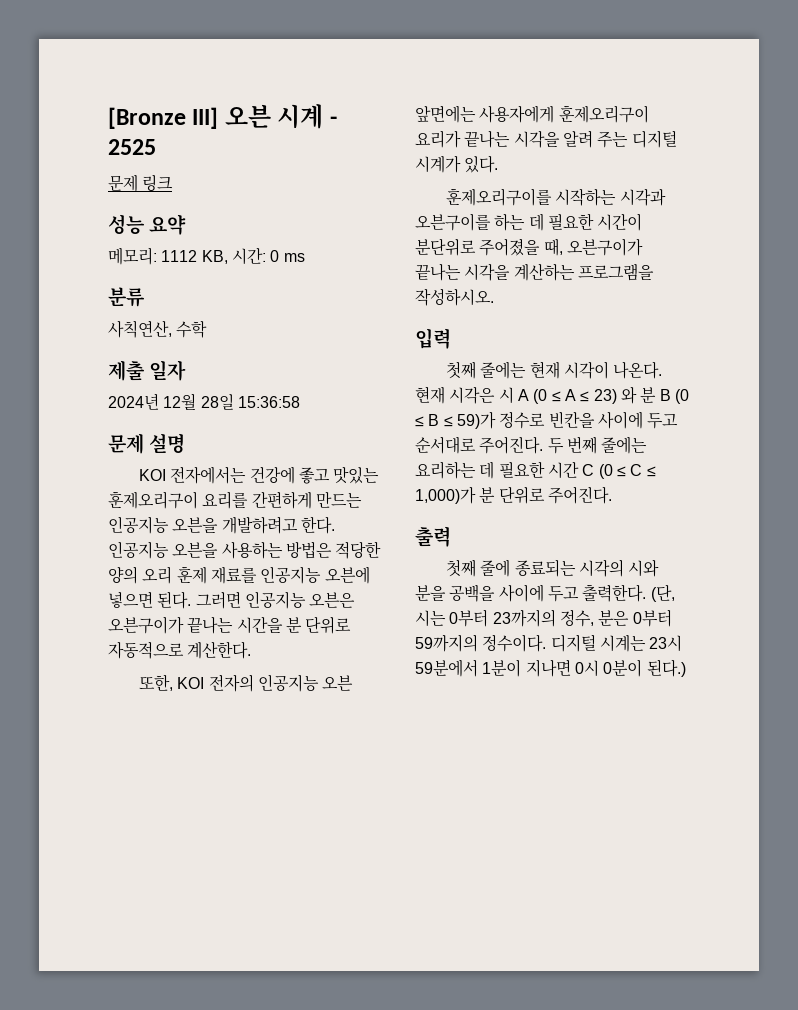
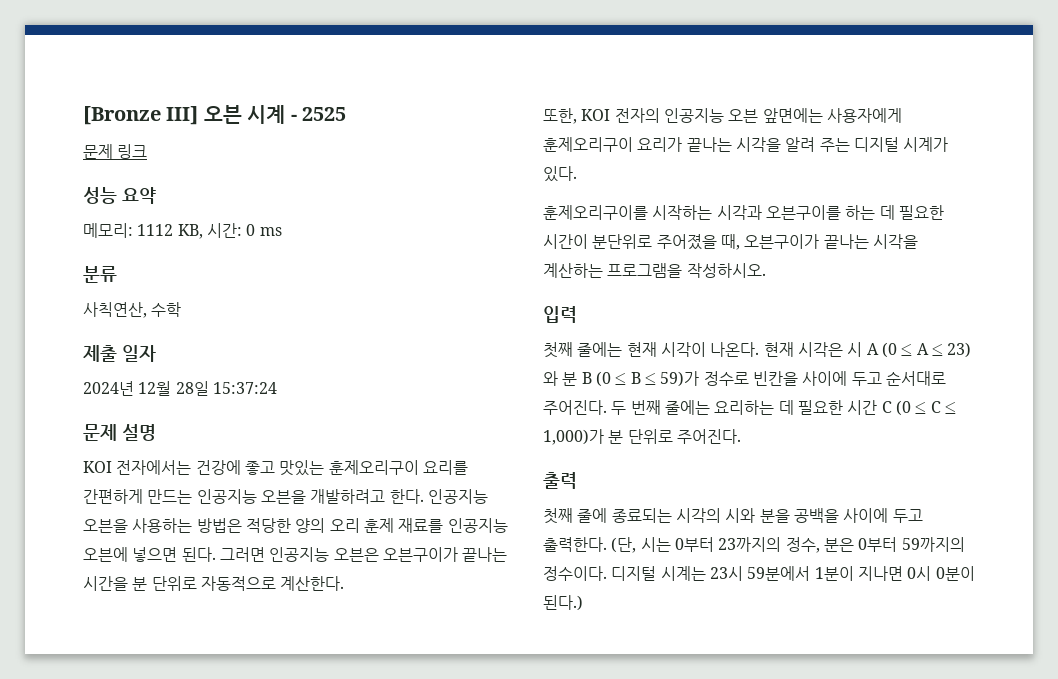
- 2024년 12월 28일 15:36:58
+ 2024년 12월 28일 15:37:24

